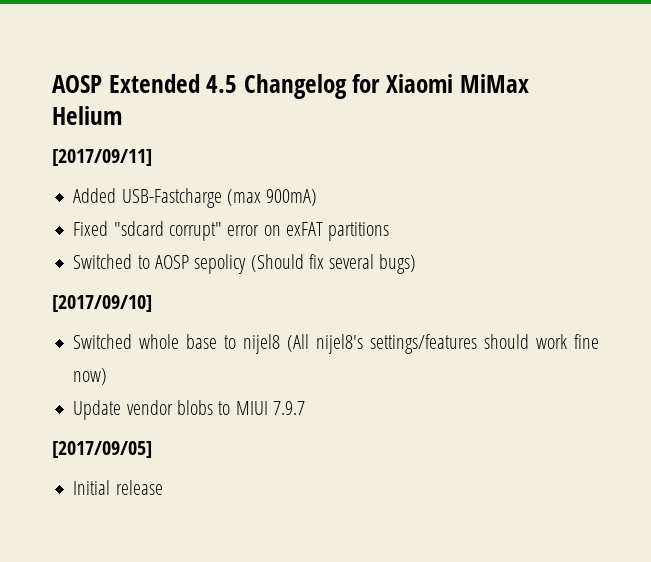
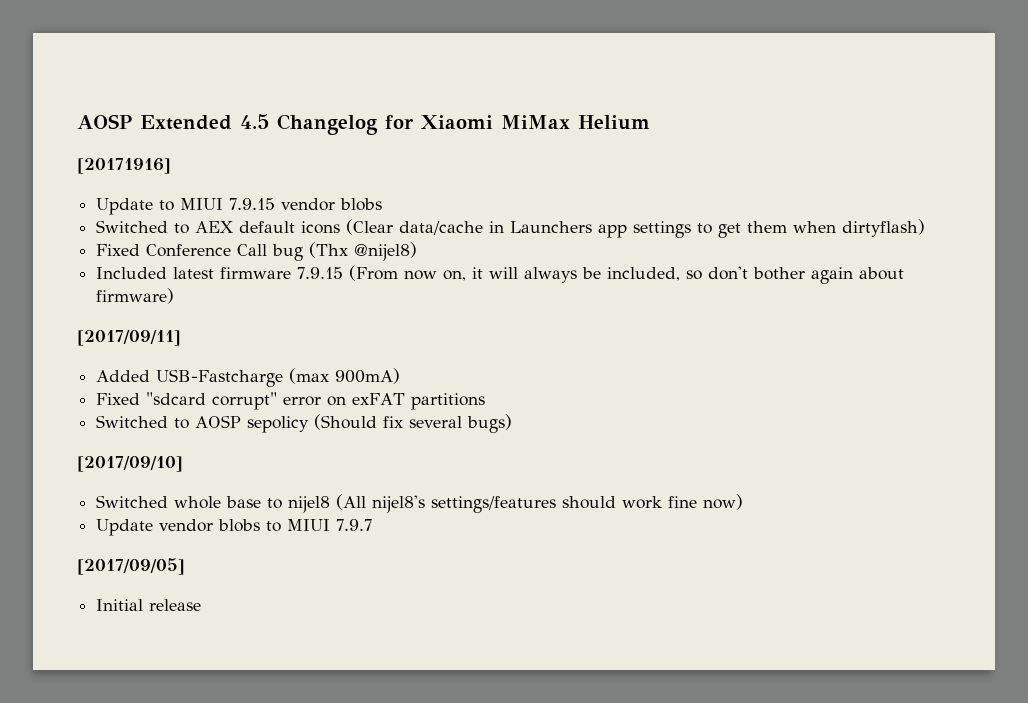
+ [20171916]
+ Update to MIUI 7.9.15 vendor blobs
+ Switched to AEX default icons (Clear data/cache in Launchers app settings to get them when dirtyflash)
+ Fixed Conference Call bug (Thx @nijel8)
+ Included latest firmware 7.9.15 (From now on, it will always be included, so don't bother again about firmware)

